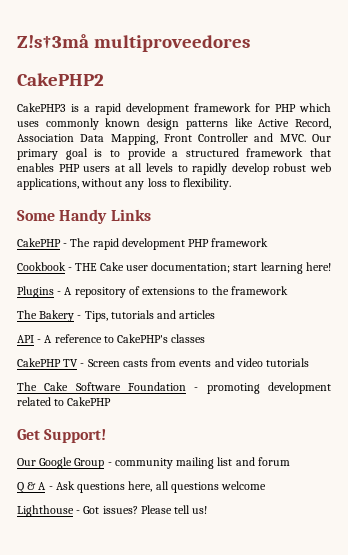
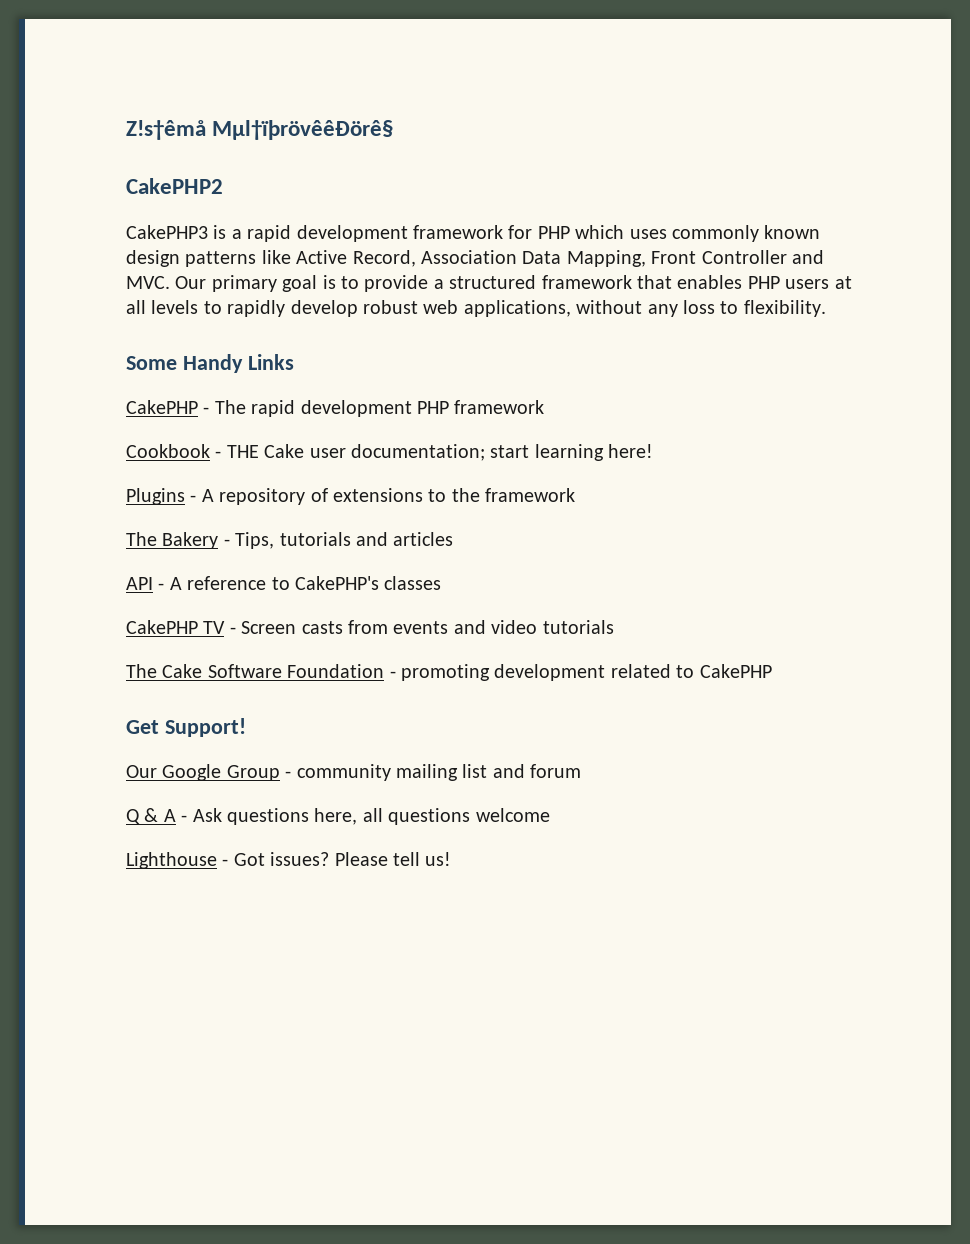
- Z!s†3må multiproveedores
+ Z!s†êmå Mµl†ïþrövêêÐörê§

